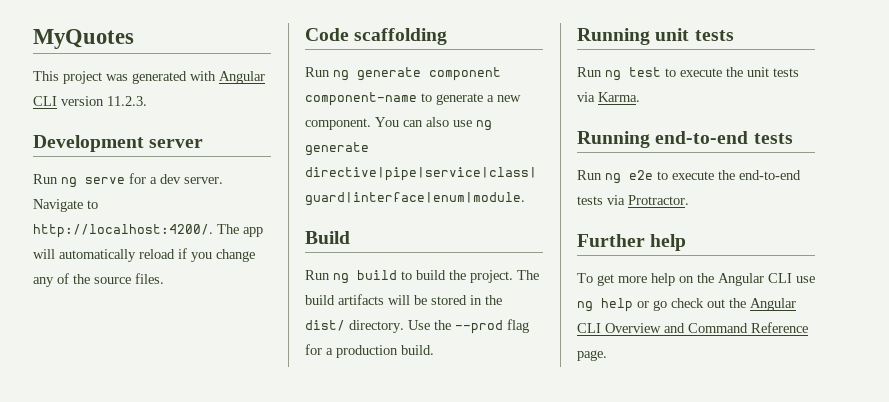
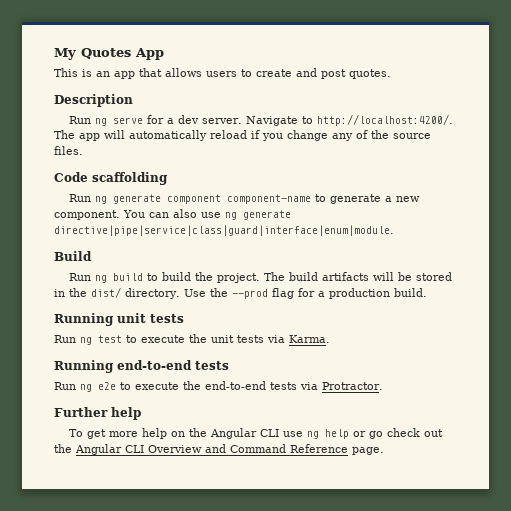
- MyQuotes
- This project was generated with Angular CLI version 11.2.3.
- Development server
+ My Quotes App
+ This is an app that allows users to create and post quotes.
+ Description

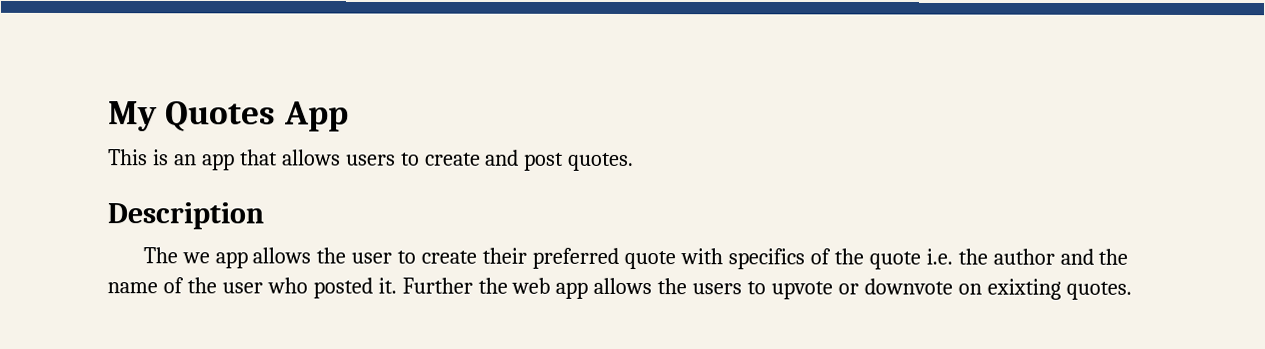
- Run ng serve for a dev server. Navigate to http://localhost:4200/. The app will automatically reload if you change any of the source files.
- Code scaffolding
- Run ng generate component component-name to generate a new component. You can also use ng generate directive|pipe|service|class|guard|interface|enum|module.
- Build
- Run ng build to build the project. The build artifacts will be stored in the dist/ directory. Use the --prod flag for a production build.
- Running unit tests
- Run ng test to execute the unit tests via Karma.
- Running end-to-end tests
- Run ng e2e to execute the end-to-end tests via Protractor.
- Further help
- To get more help on the Angular CLI use ng help or go check out the Angular CLI Overview and Command Reference page.
+ The we app allows the user to create their preferred quote with specifics of the quote i.e. the author and the name of the user who posted it. Further the web app allows the users to upvote or downvote on exixting quotes.

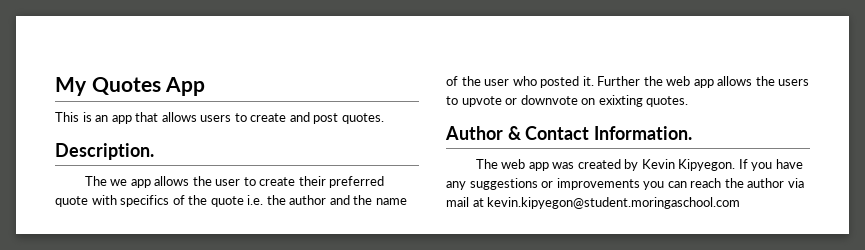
- Description
+ Description.
+ Author & Contact Information.
+ The web app was created by Kevin Kipyegon. If you have any suggestions or improvements you can reach the author via mail at kevin.kipyegon@student.moringaschool.com

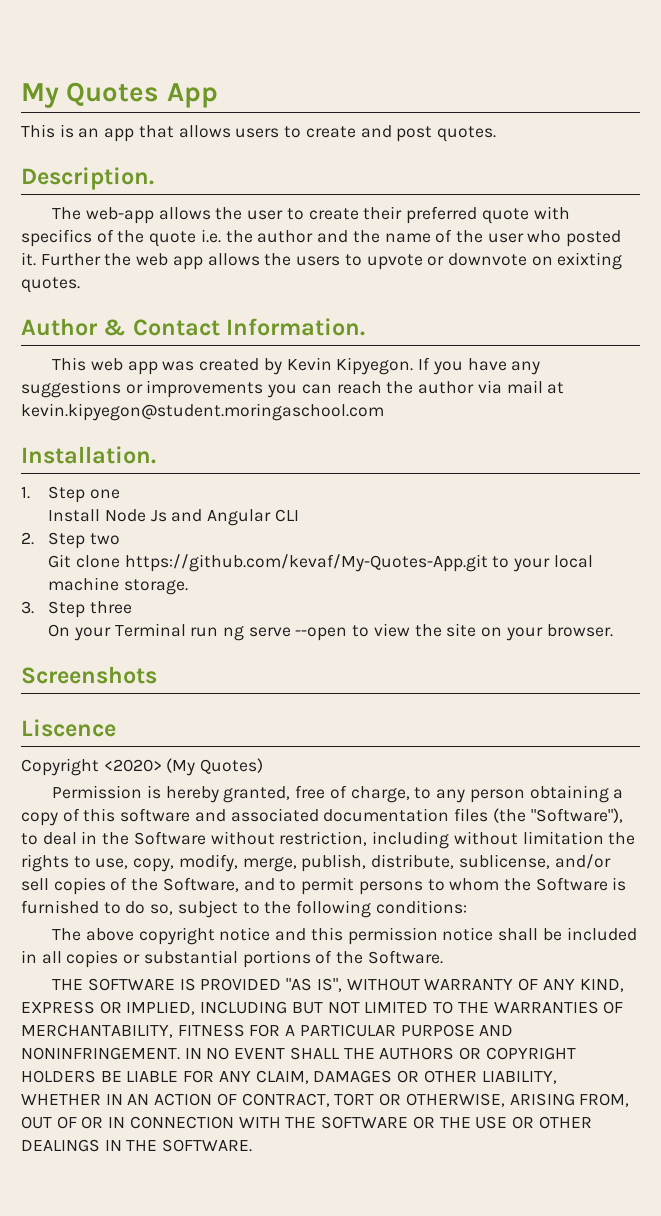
- The we app allows the user to create their preferred quote with specifics of the quote i.e. the author and the name of the user who posted it.
+ The web-app allows the user to create their preferred quote with specifics of the quote i.e. the author and the name of the user who posted it.
- The web app was created by Kevin Kipyegon.
+ This web app was created by Kevin Kipyegon.
+ Installation.
+ 1. Step one
+ Install Node Js and Angular CLI
+ 2. Step two
+ Git clone https://github.com/kevaf/My-Quotes-App.git to your local machine storage.
+ 3. Step three
+ On your Terminal run ng serve --open to view the site on your browser.
+ Screenshots
+ Liscence
+ Copyright <2020> (My Quotes)
+ Permission is hereby granted, free of charge, to any person obtaining a copy of this software and associated documentation files (the "Software"), to deal in the Software without restriction, including without limitation the rights to use, copy, modify, merge, publish, distribute, sublicense, and/or sell copies of the Software, and to permit persons to whom the Software is furnished to do so, subject to the following conditions:
+ The above copyright notice and this permission notice shall be included in all copies or substantial portions of the Software.
+ THE SOFTWARE IS PROVIDED "AS IS", WITHOUT WARRANTY OF ANY KIND, EXPRESS OR IMPLIED, INCLUDING BUT NOT LIMITED TO THE WARRANTIES OF MERCHANTABILITY, FITNESS FOR A PARTICULAR PURPOSE AND NONINFRINGEMENT. IN NO EVENT SHALL THE AUTHORS OR COPYRIGHT HOLDERS BE LIABLE FOR ANY CLAIM, DAMAGES OR OTHER LIABILITY, WHETHER IN AN ACTION OF CONTRACT, TORT OR OTHERWISE, ARISING FROM, OUT OF OR IN CONNECTION WITH THE SOFTWARE OR THE USE OR OTHER DEALINGS IN THE SOFTWARE.

